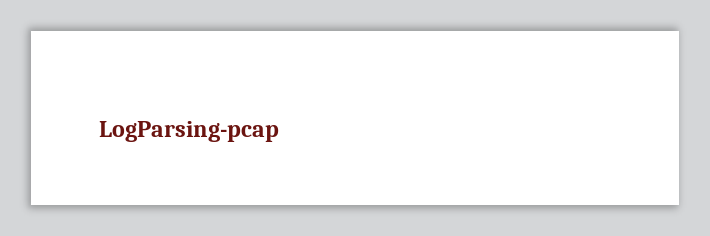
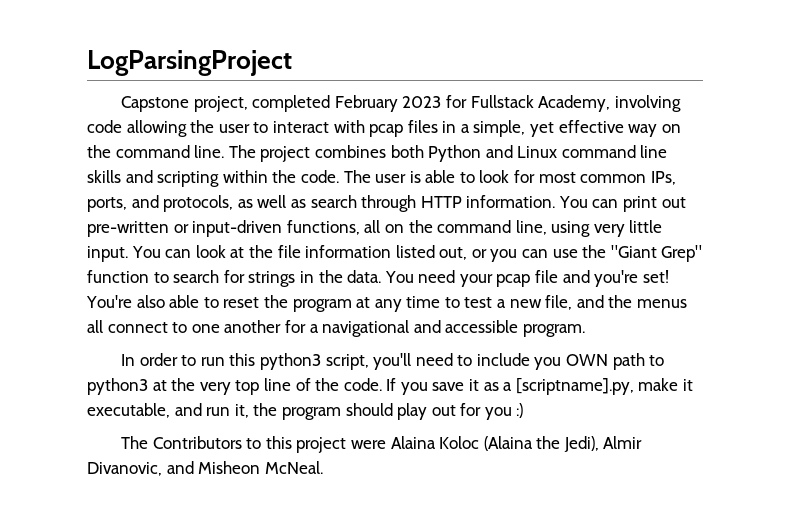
- LogParsing-pcap
+ LogParsingProject
+ Capstone project, completed February 2023 for Fullstack Academy, involving code allowing the user to interact with pcap files in a simple, yet effective way on the command line. The project combines both Python and Linux command line skills and scripting within the code. The user is able to look for most common IPs, ports, and protocols, as well as search through HTTP information. You can print out pre-written or input-driven functions, all on the command line, using very little input. You can look at the file information listed out, or you can use the "Giant Grep" function to search for strings in the data. You need your pcap file and you're set! You're also able to reset the program at any time to test a new file, and the menus all connect to one another for a navigational and accessible program.
+ In order to run this python3 script, you'll need to include you OWN path to python3 at the very top line of the code. If you save it as a [scriptname].py, make it executable, and run it, the program should play out for you :)
+ The Contributors to this project were Alaina Koloc (Alaina the Jedi), Almir Divanovic, and Misheon McNeal.

